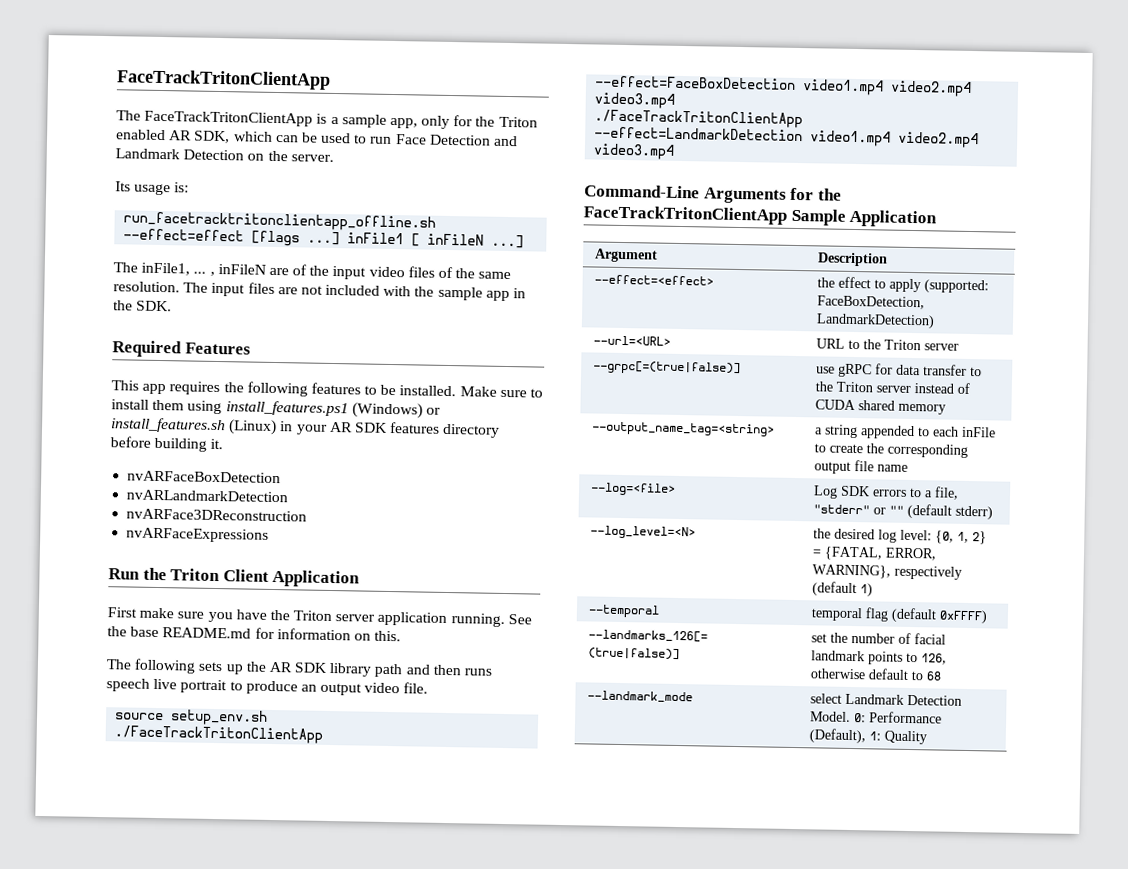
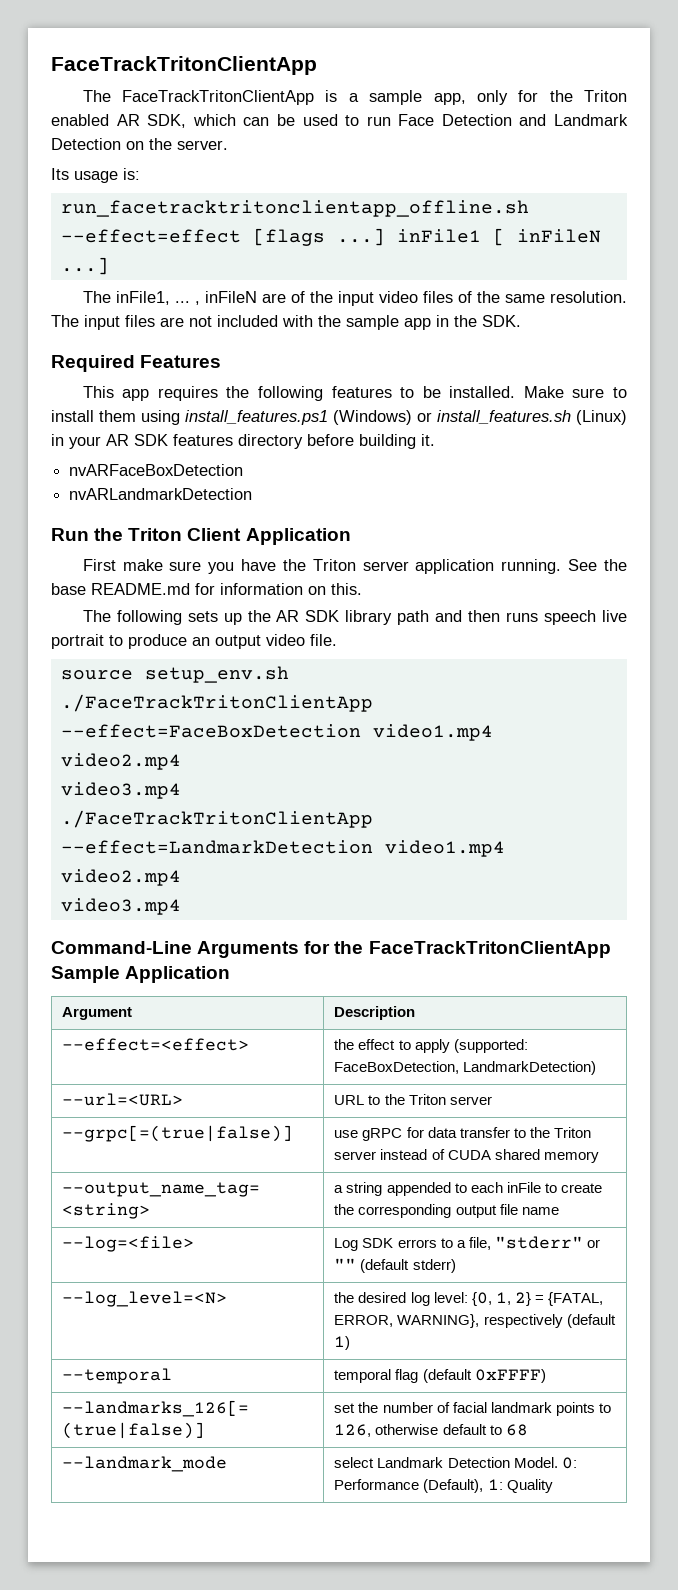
- nvARFace3DReconstruction
- nvARFaceExpressions

